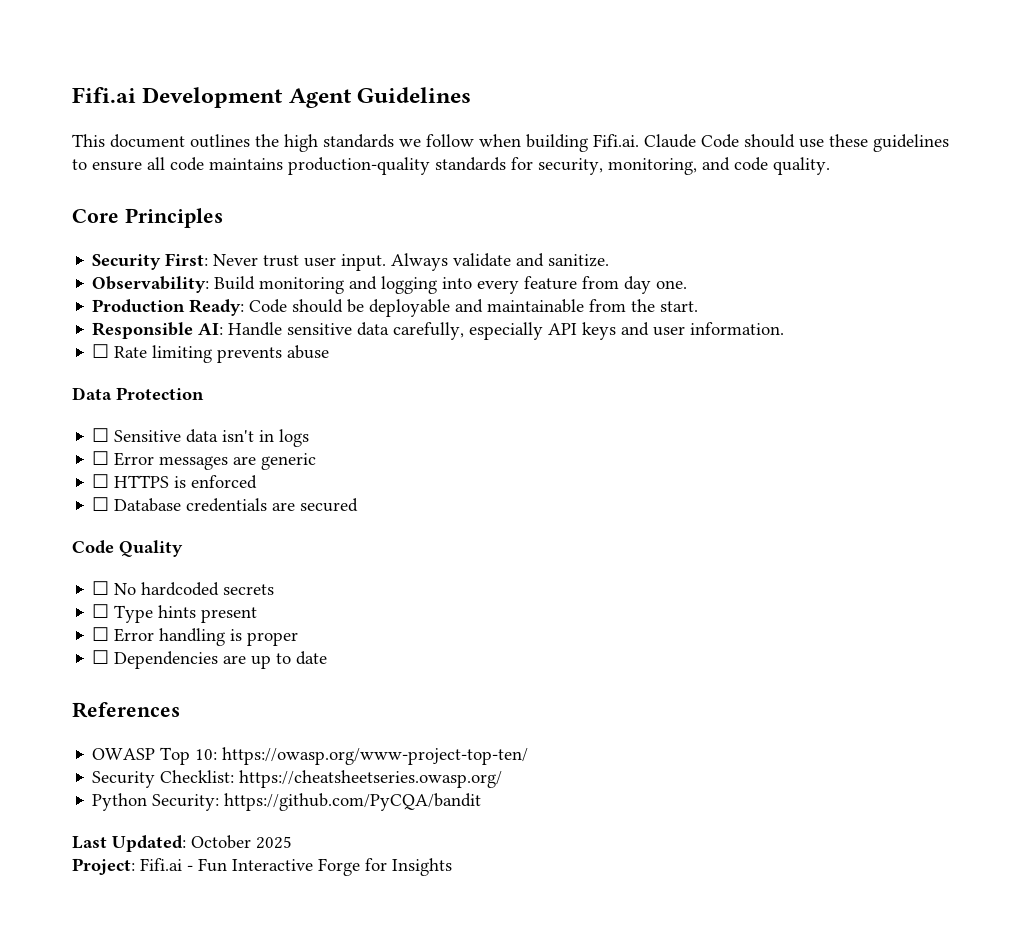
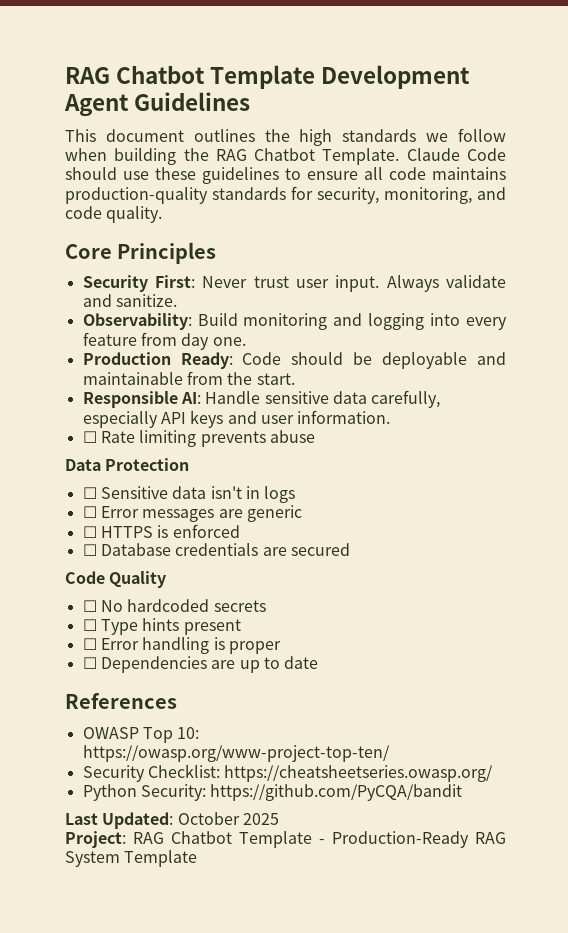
- Fifi.ai Development Agent Guidelines
+ RAG Chatbot Template Development Agent Guidelines
- This document outlines the high standards we follow when building Fifi.ai. Claude Code should use these guidelines to ensure all code maintains production-quality standards for security, monitoring, and code quality.
+ This document outlines the high standards we follow when building the RAG Chatbot Template. Claude Code should use these guidelines to ensure all code maintains production-quality standards for security, monitoring, and code quality.
- Project: Fifi.ai - Fun Interactive Forge for Insights
+ Project: RAG Chatbot Template - Production-Ready RAG System Template

